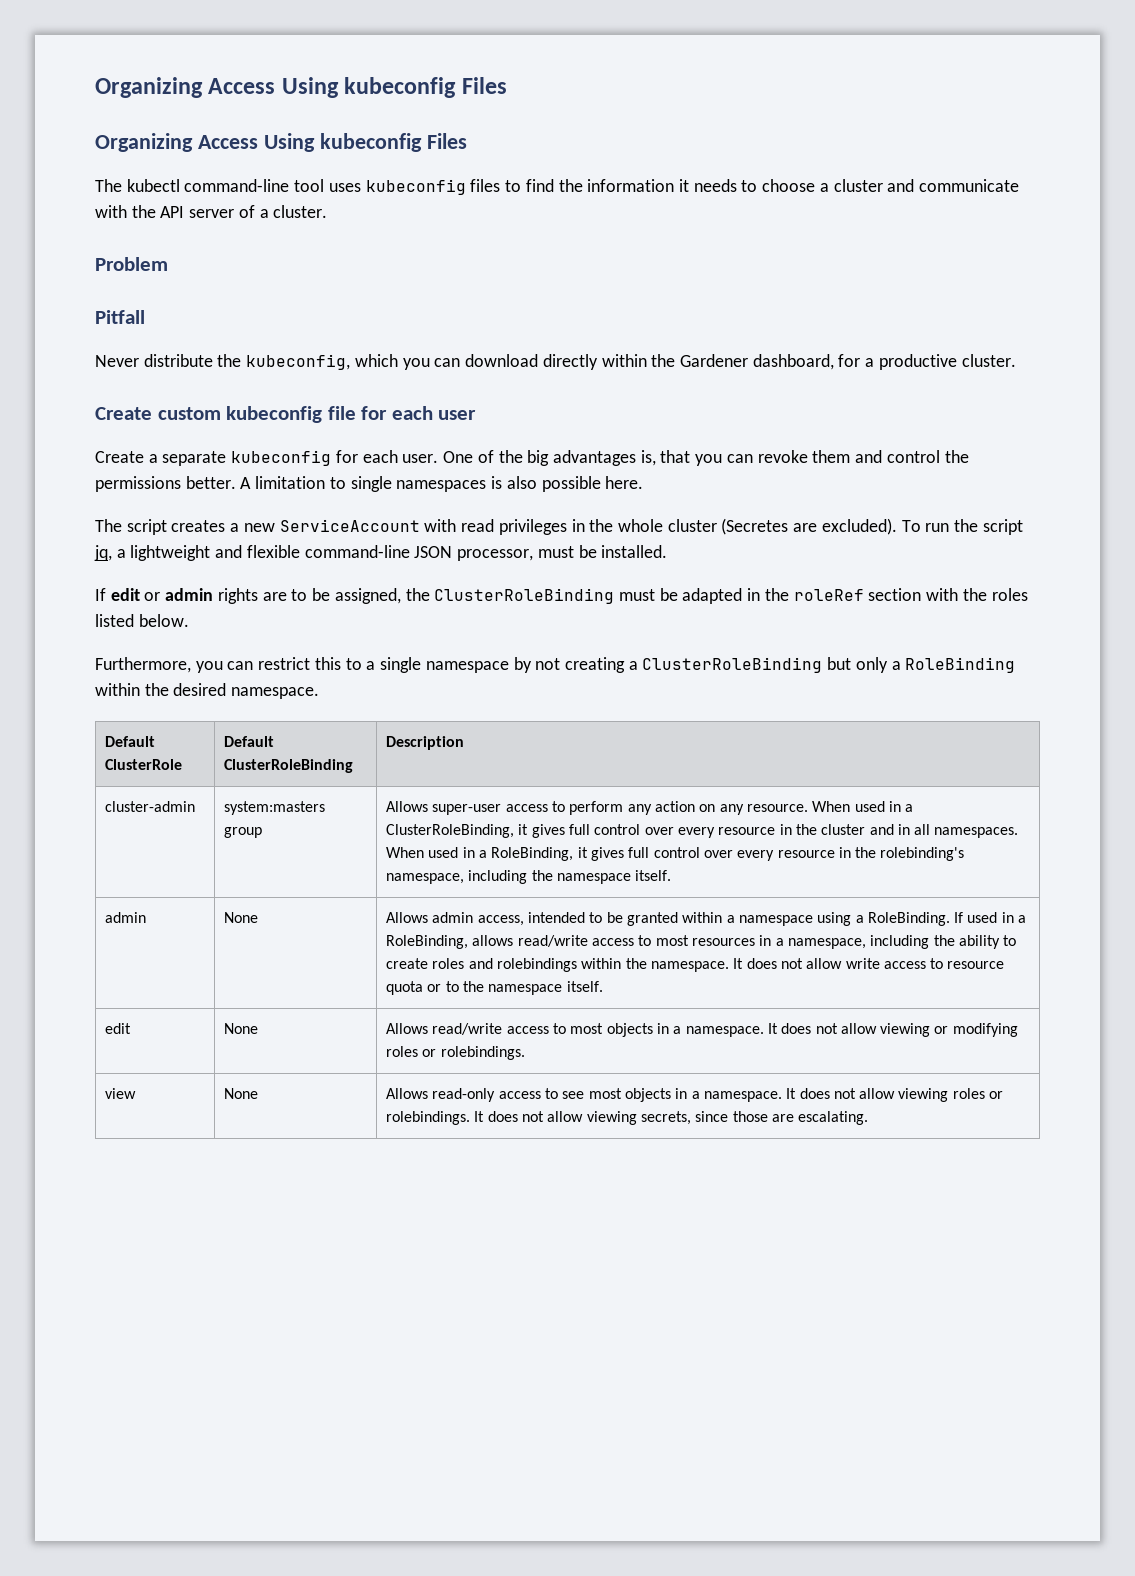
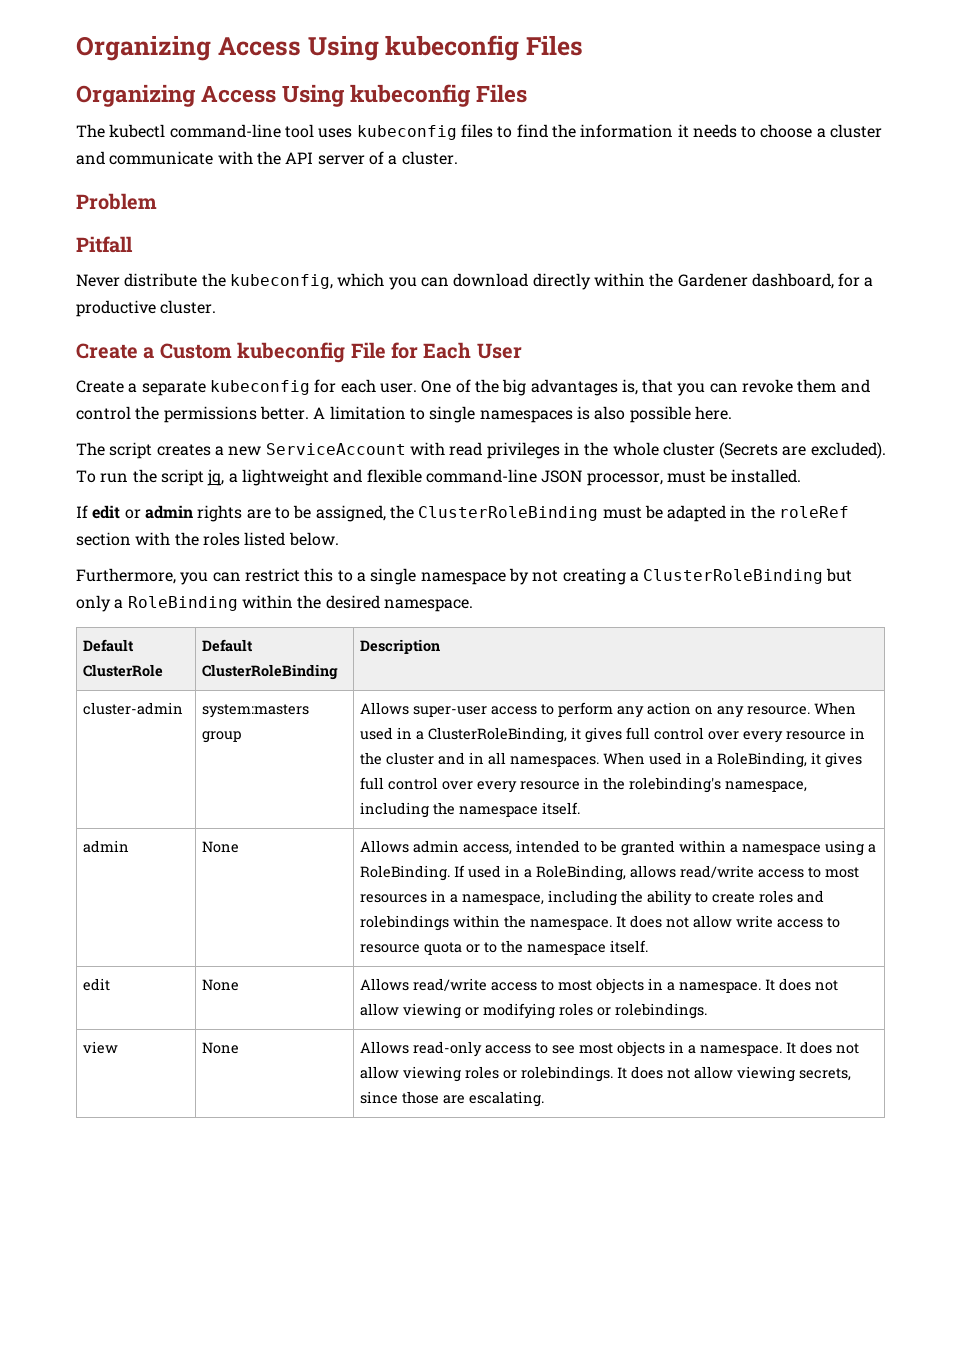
- Create custom kubeconfig file for each user
+ Create a Custom kubeconfig File for Each User
- The script creates a new ServiceAccount with read privileges in the whole cluster (Secretes are excluded).
+ The script creates a new ServiceAccount with read privileges in the whole cluster (Secrets are excluded).

